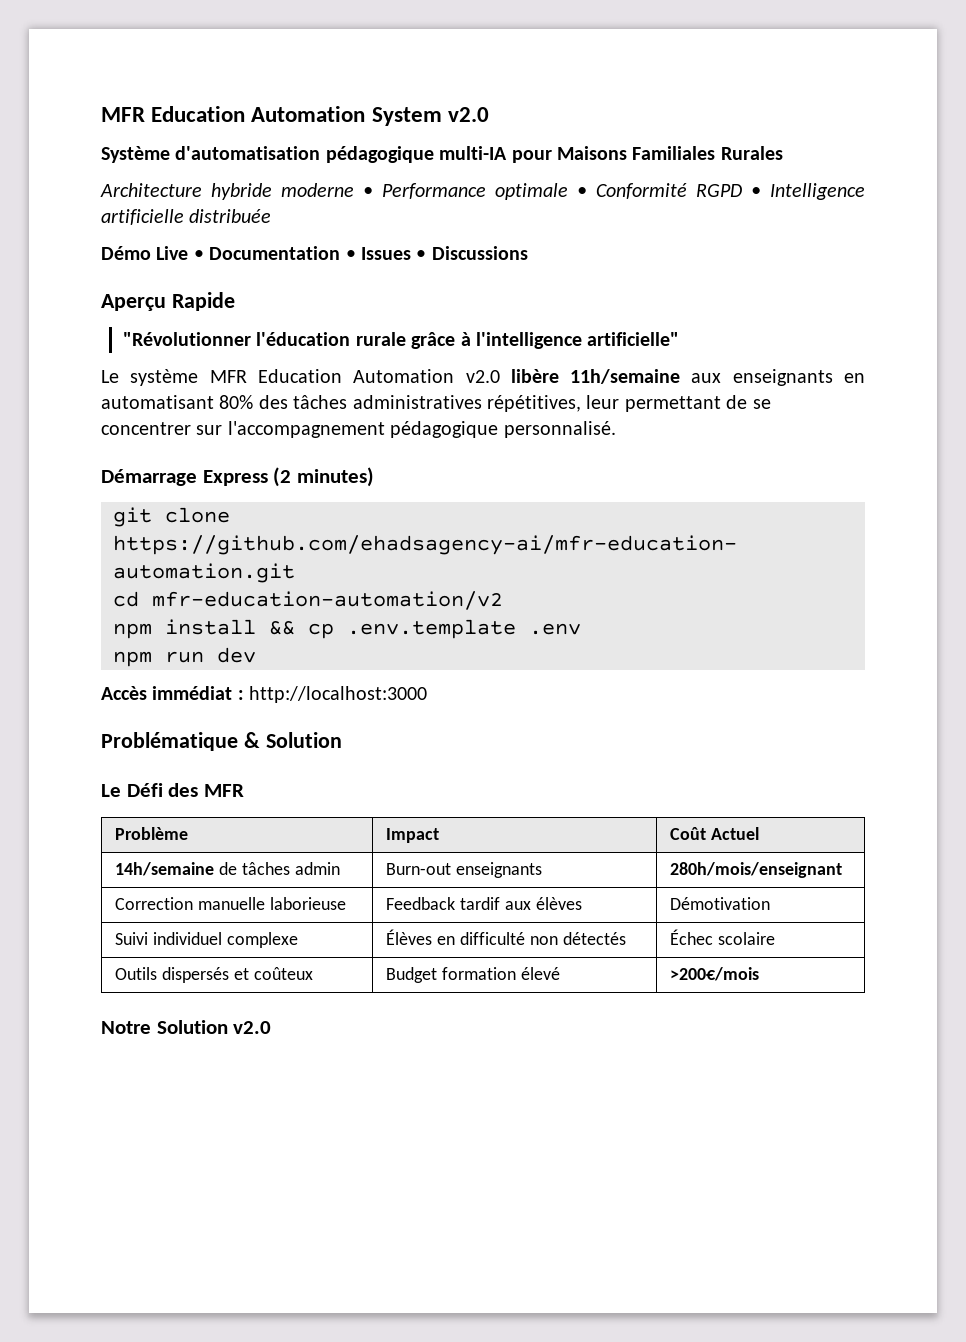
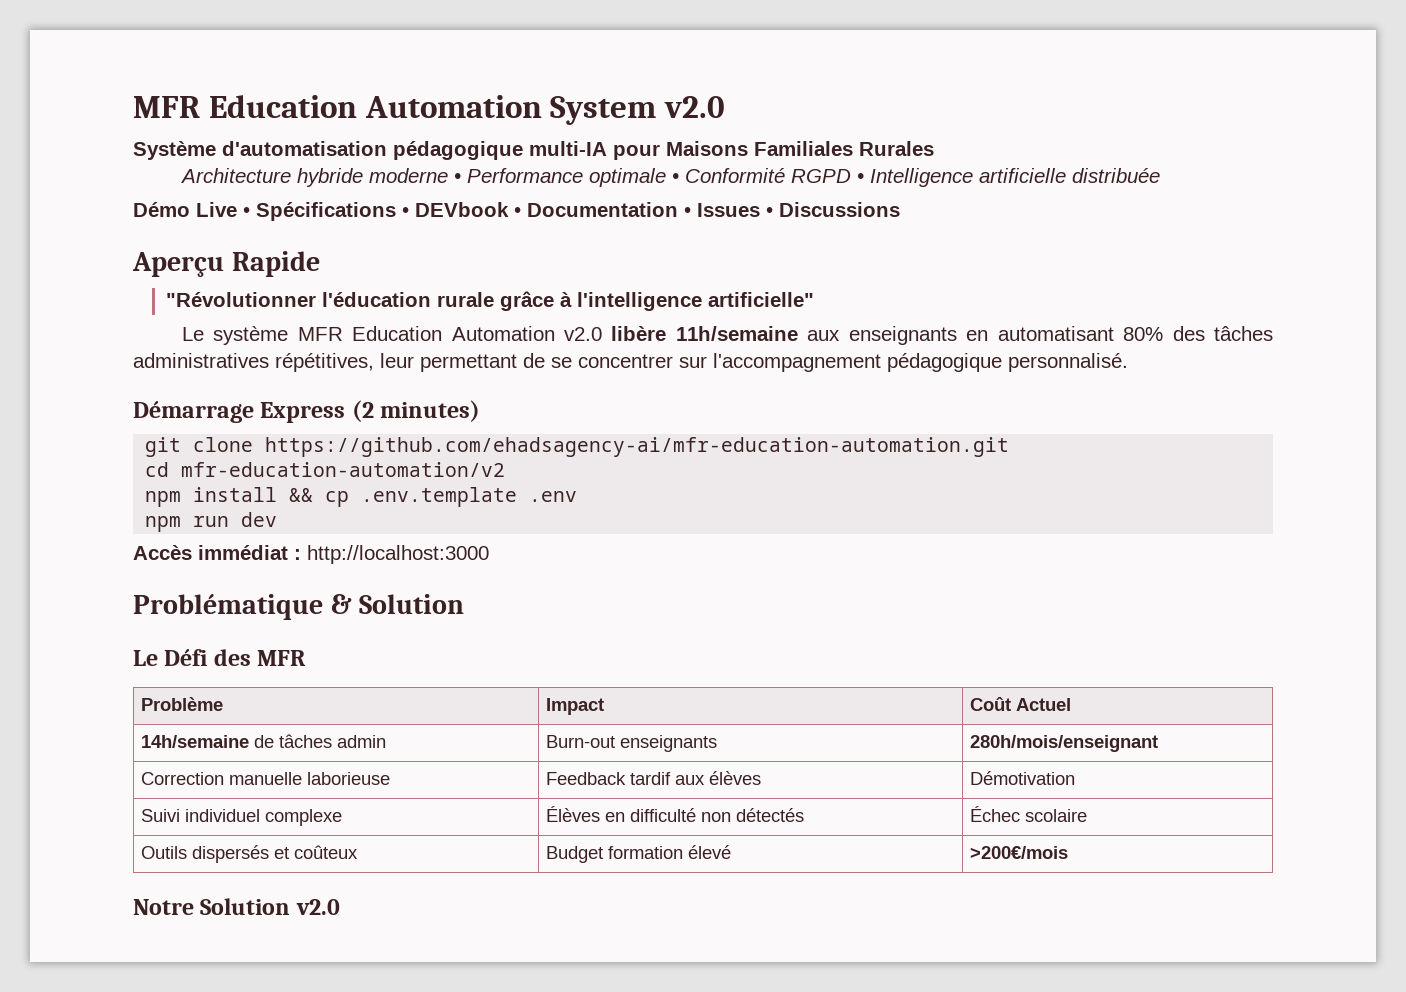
- Démo Live • Documentation • Issues • Discussions
+ Démo Live • Spécifications • DEVbook • Documentation • Issues • Discussions

